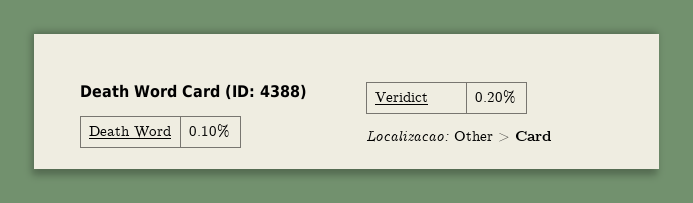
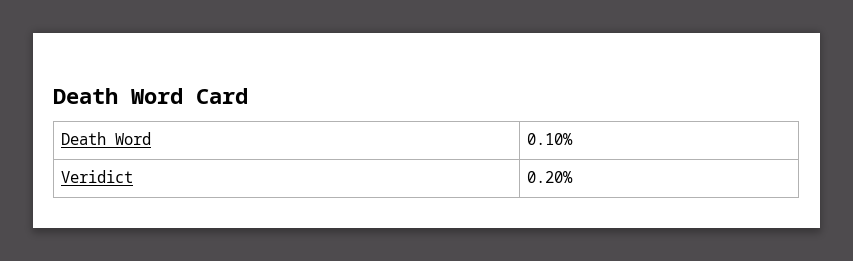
- Death Word Card (ID: 4388)
+ Death Word Card
- Localizacao: Other > Card

